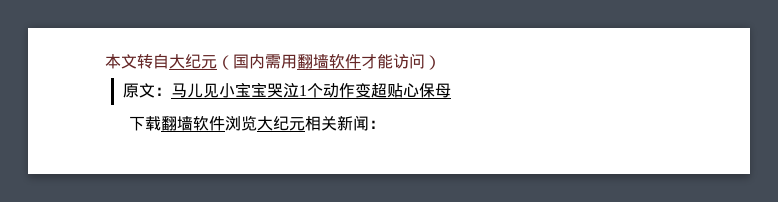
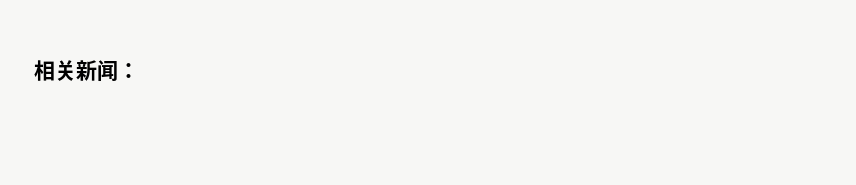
- 本文转自大纪元（国内需用翻墙软件才能访问）
- 原文：马儿见小宝宝哭泣1个动作变超贴心保母
- 下载翻墙软件浏览大纪元相关新闻：
+ 相关新闻：

